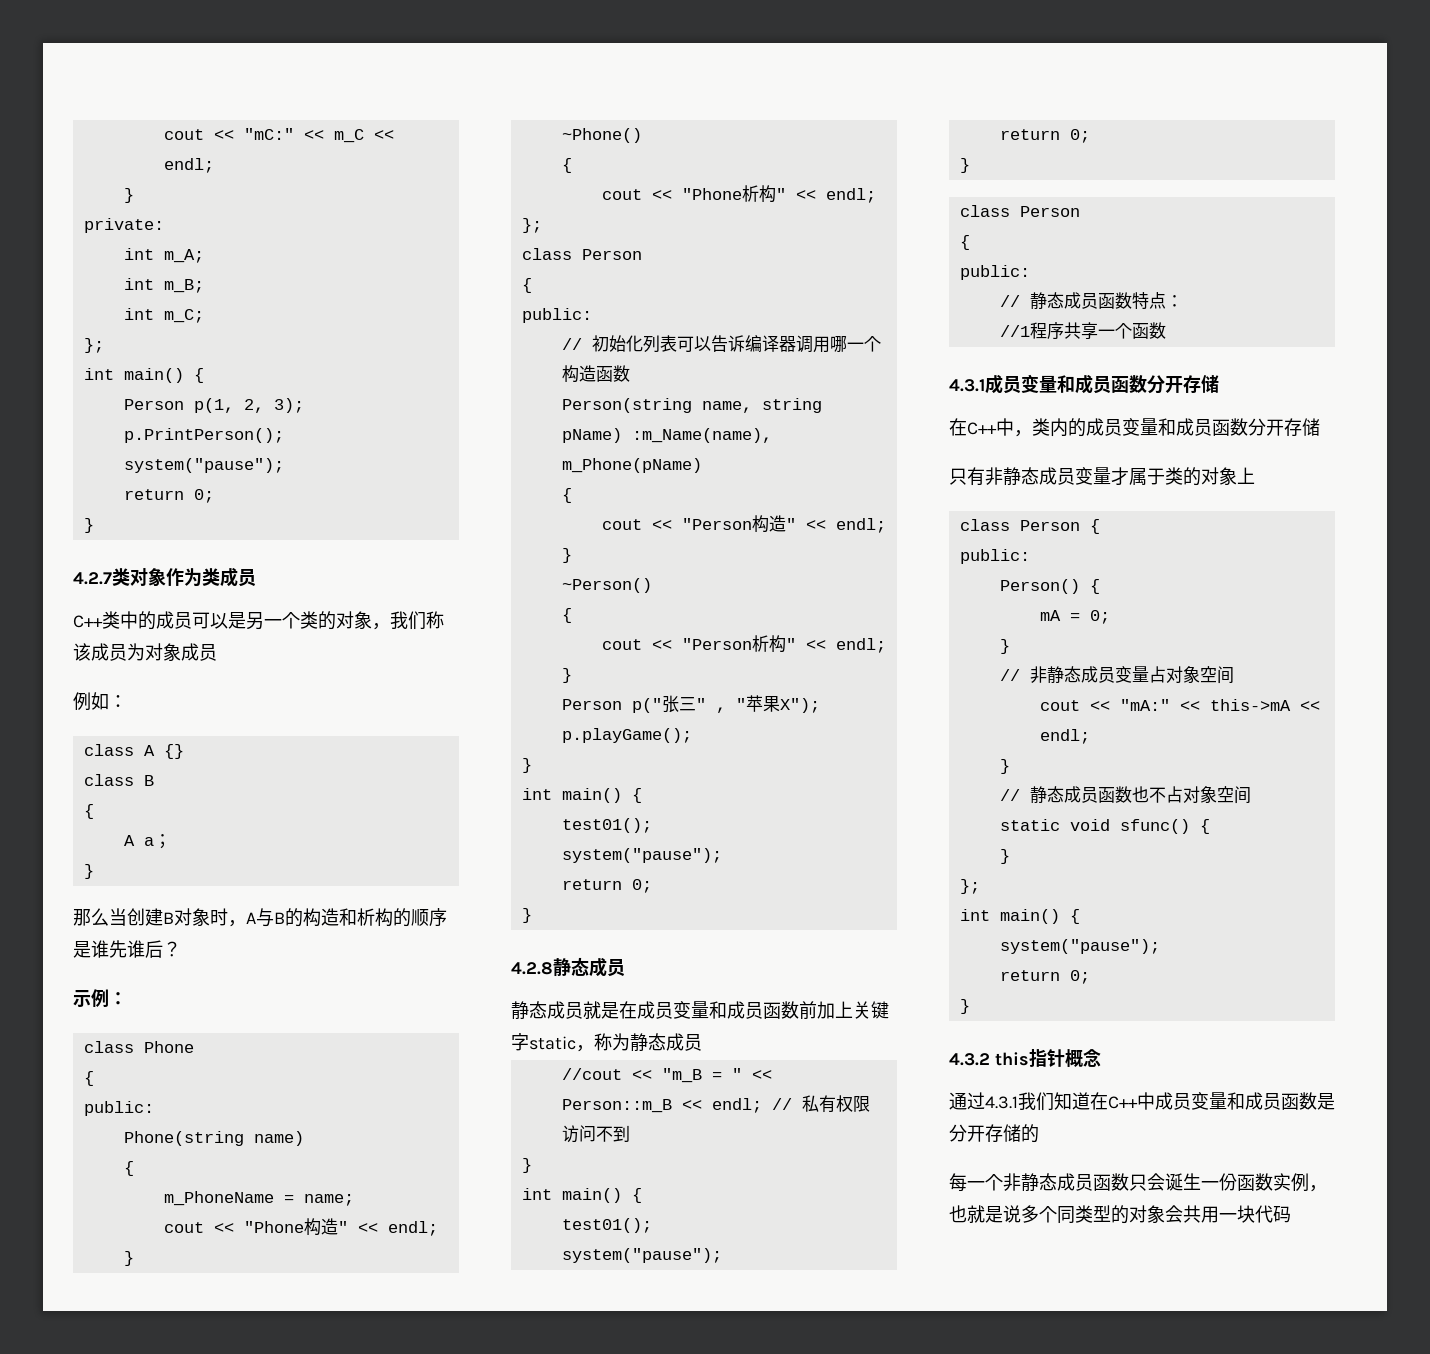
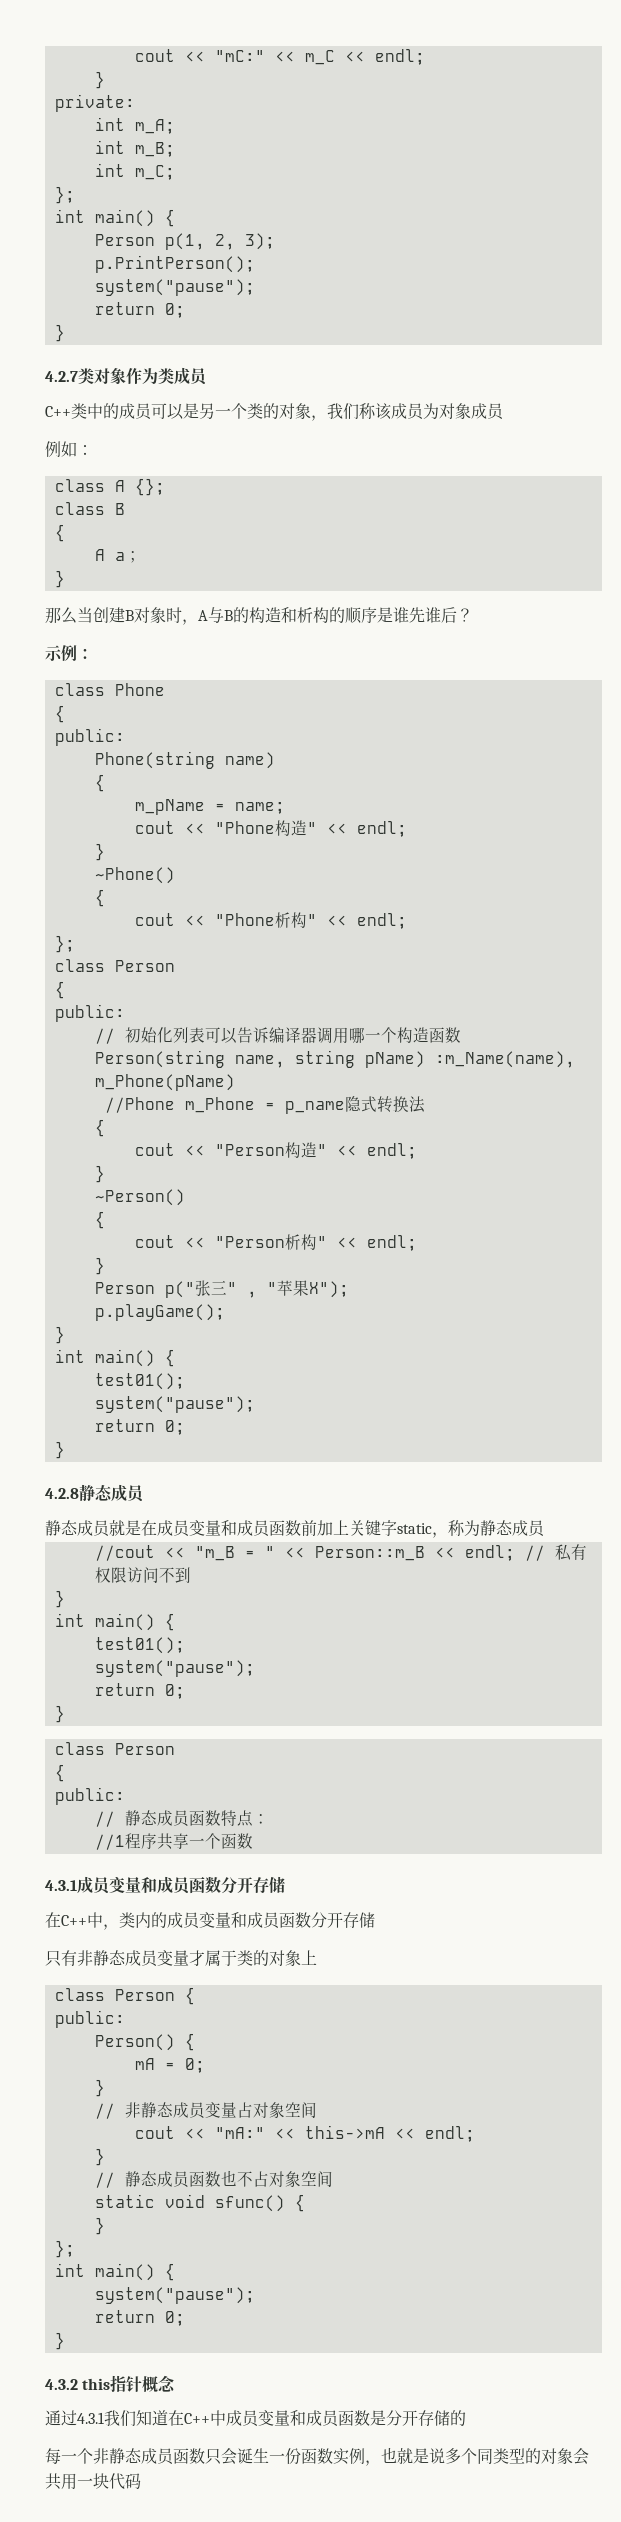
- class A {}
+ class A {};
- m_PhoneName = name;
+ m_pName = name;
+ //Phone m_Phone = p_name隐式转换法

